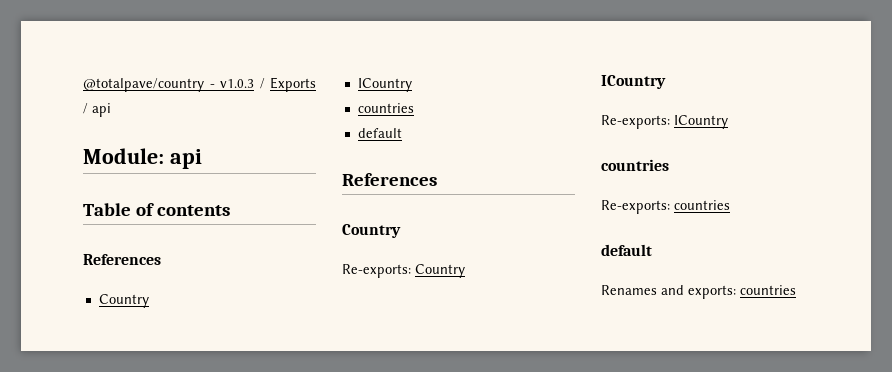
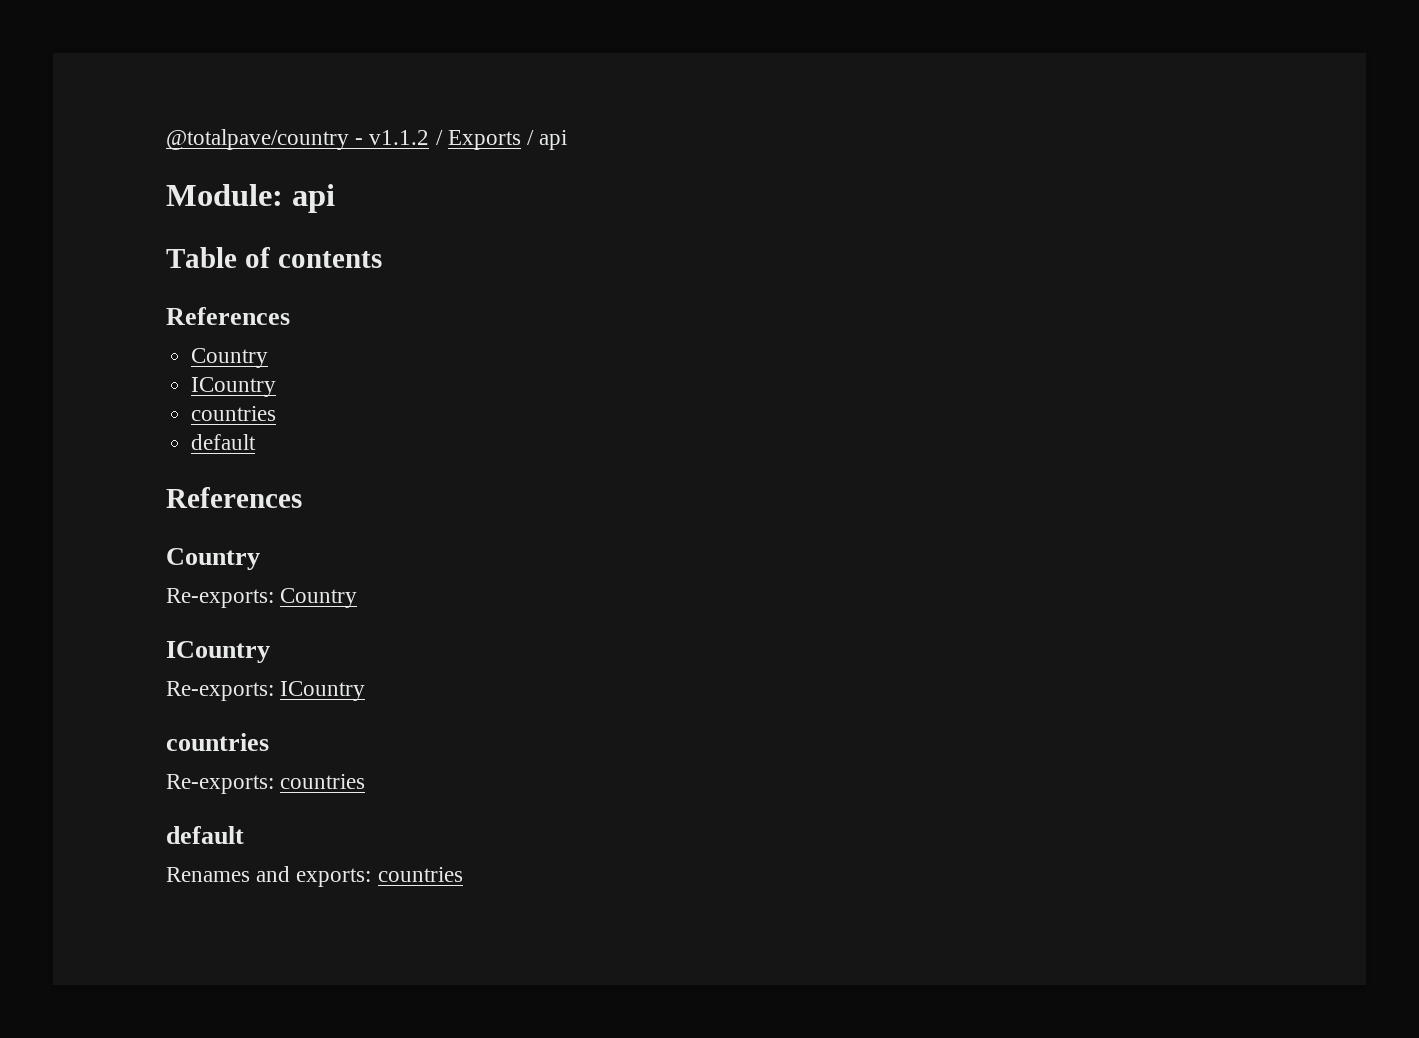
- @totalpave/country - v1.0.3 / Exports / api
+ @totalpave/country - v1.1.2 / Exports / api

